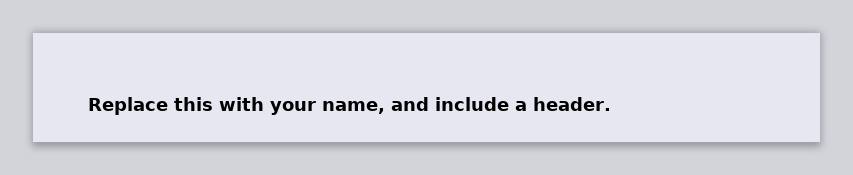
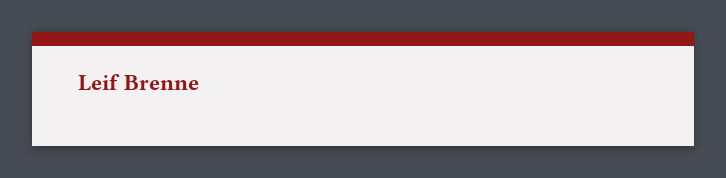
- Replace this with your name, and include a header.
+ Leif Brenne

